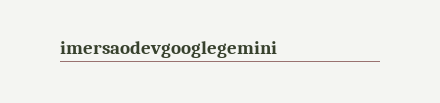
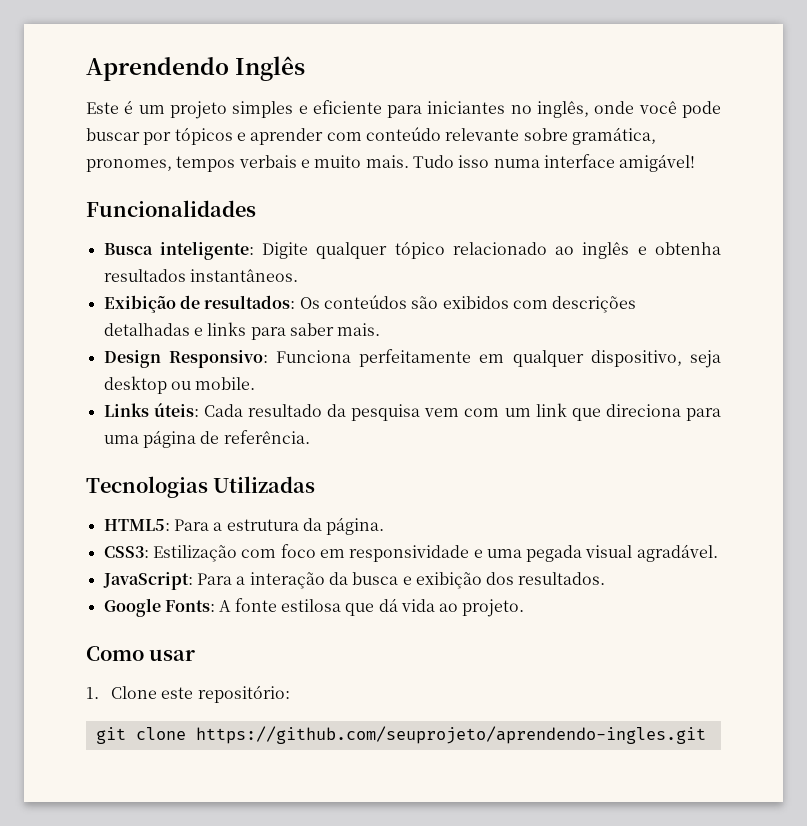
- imersaodevgooglegemini
+ Aprendendo Inglês
+ Este é um projeto simples e eficiente para iniciantes no inglês, onde você pode buscar por tópicos e aprender com conteúdo relevante sobre gramática, pronomes, tempos verbais e muito mais. Tudo isso numa interface amigável!
+ Funcionalidades
+ Busca inteligente: Digite qualquer tópico relacionado ao inglês e obtenha resultados instantâneos.
+ Exibição de resultados: Os conteúdos são exibidos com descrições detalhadas e links para saber mais.
+ Design Responsivo: Funciona perfeitamente em qualquer dispositivo, seja desktop ou mobile.
+ Links úteis: Cada resultado da pesquisa vem com um link que direciona para uma página de referência.
+ Tecnologias Utilizadas
+ HTML5: Para a estrutura da página.
+ CSS3: Estilização com foco em responsividade e uma pegada visual agradável.
+ JavaScript: Para a interação da busca e exibição dos resultados.
+ Google Fonts: A fonte estilosa que dá vida ao projeto.
+ Como usar
+ 1. Clone este repositório:
+ git clone https://github.com/seuprojeto/aprendendo-ingles.git

